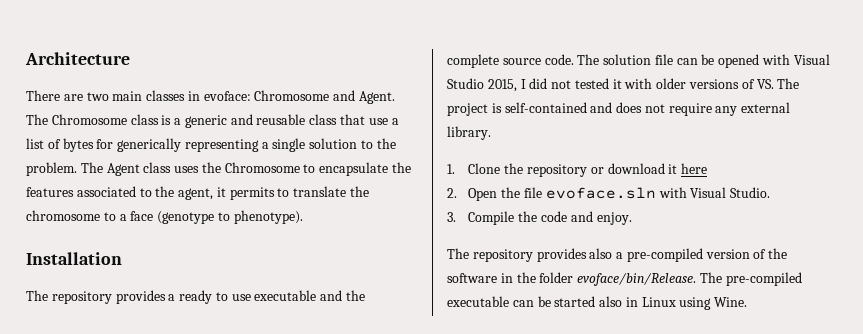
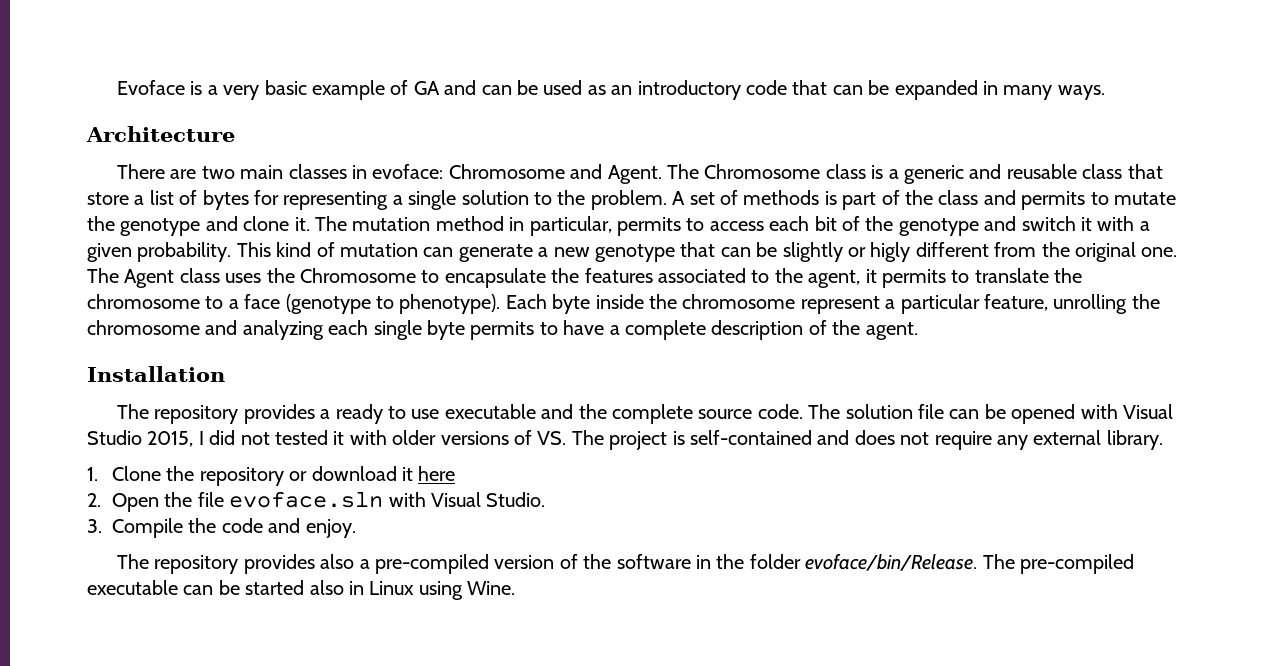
+ Evoface is a very basic example of GA and can be used as an introductory code that can be expanded in many ways.
- The Chromosome class is a generic and reusable class that use a list of bytes for generically representing a single solution to the problem.
+ The Chromosome class is a generic and reusable class that store a list of bytes for representing a single solution to the problem.
+ A set of methods is part of the class and permits to mutate the genotype and clone it. The mutation method in particular, permits to access each bit of the genotype and switch it with a given probability. This kind of mutation can generate a new genotype that can be slightly or higly different from the original one.
+ Each byte inside the chromosome represent a particular feature, unrolling the chromosome and analyzing each single byte permits to have a complete description of the agent.

